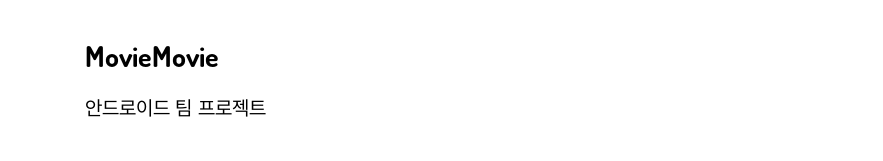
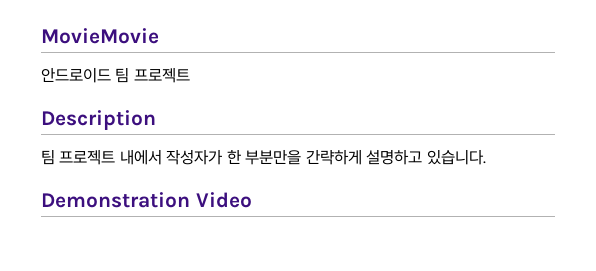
+ Description
+ 팀 프로젝트 내에서 작성자가 한 부분만을 간략하게 설명하고 있습니다.
+ Demonstration Video

